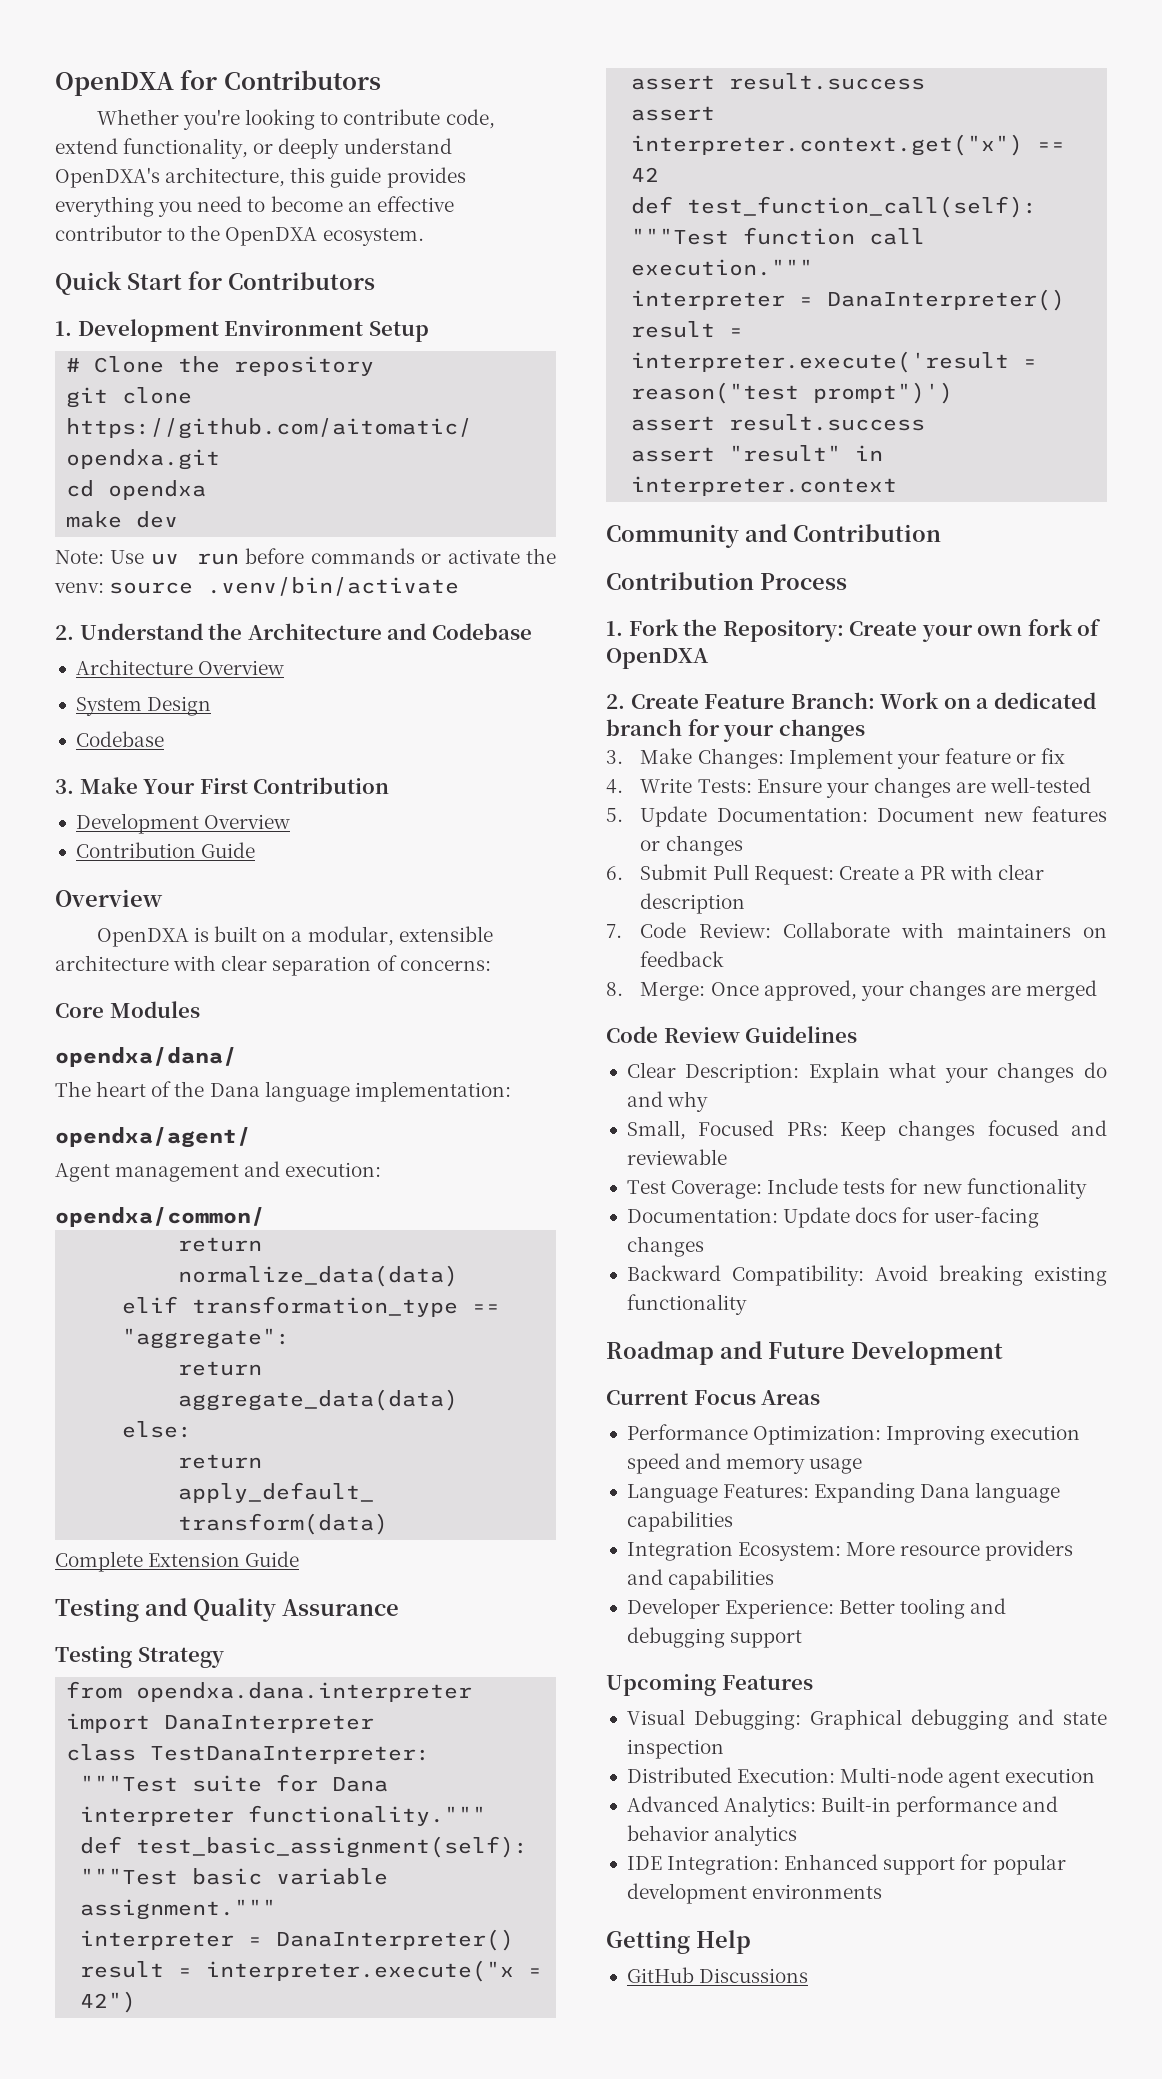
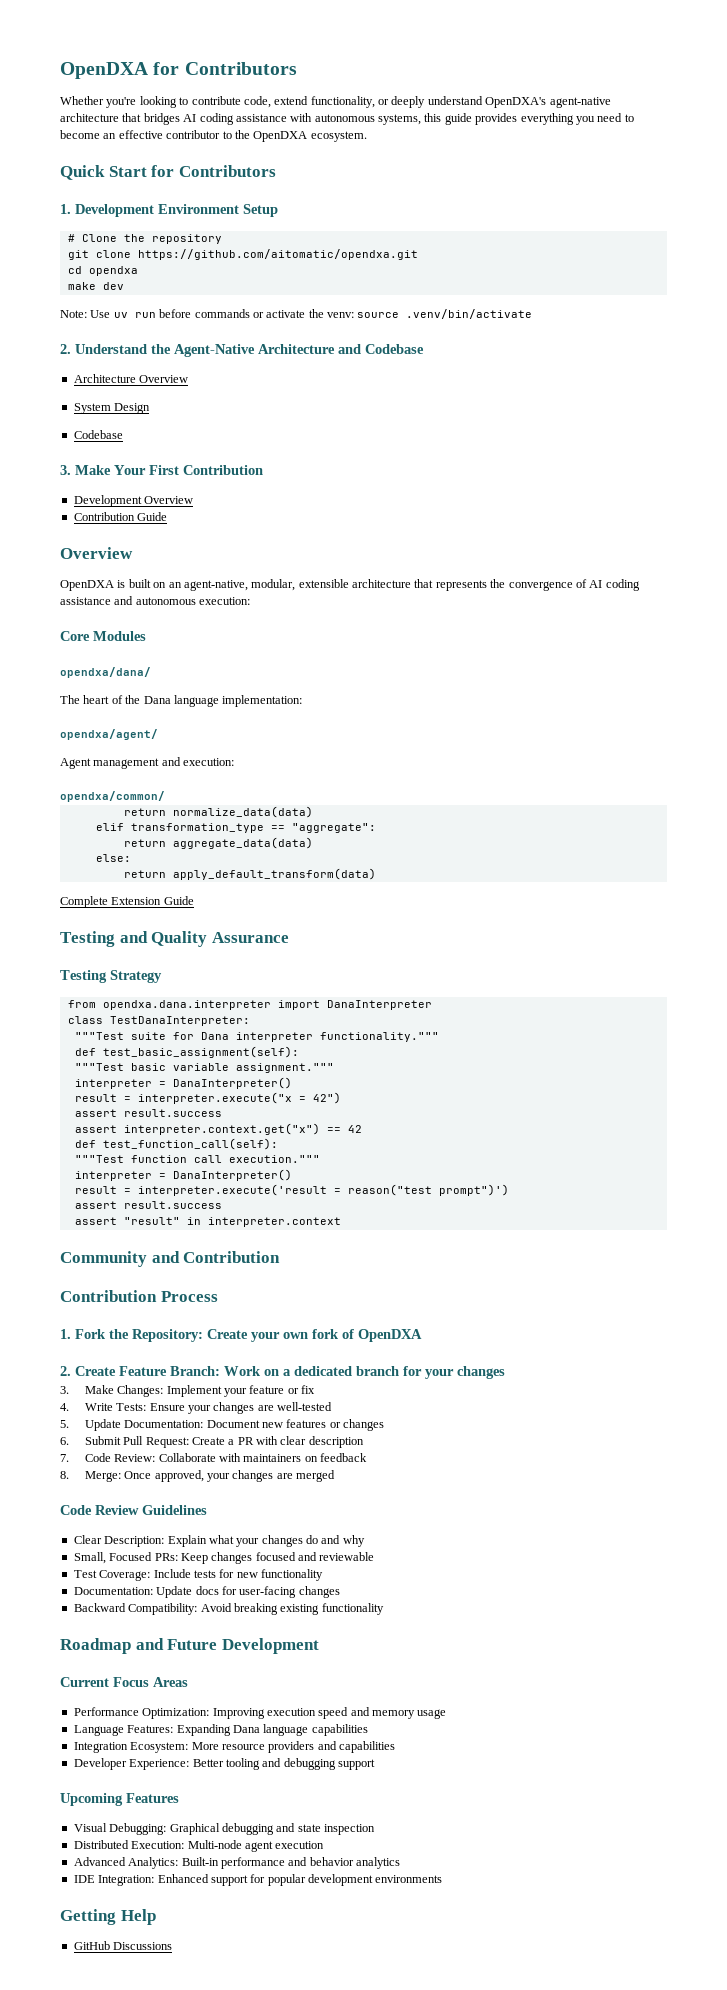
- Whether you're looking to contribute code, extend functionality, or deeply understand OpenDXA's architecture, this guide provides everything you need to become an effective contributor to the OpenDXA ecosystem.
+ Whether you're looking to contribute code, extend functionality, or deeply understand OpenDXA's agent-native architecture that bridges AI coding assistance with autonomous systems, this guide provides everything you need to become an effective contributor to the OpenDXA ecosystem.
- 2. Understand the Architecture and Codebase
+ 2. Understand the Agent-Native Architecture and Codebase
- OpenDXA is built on a modular, extensible architecture with clear separation of concerns:
+ OpenDXA is built on an agent-native, modular, extensible architecture that represents the convergence of AI coding assistance and autonomous execution:

